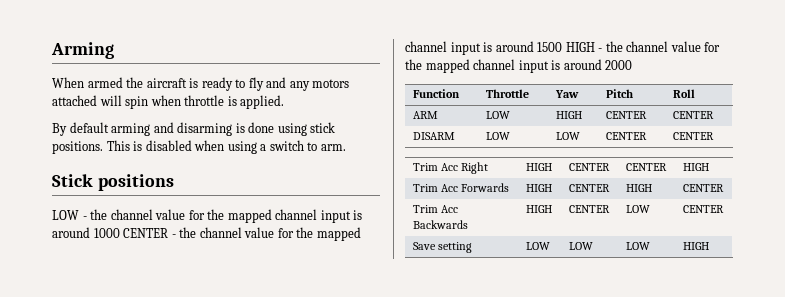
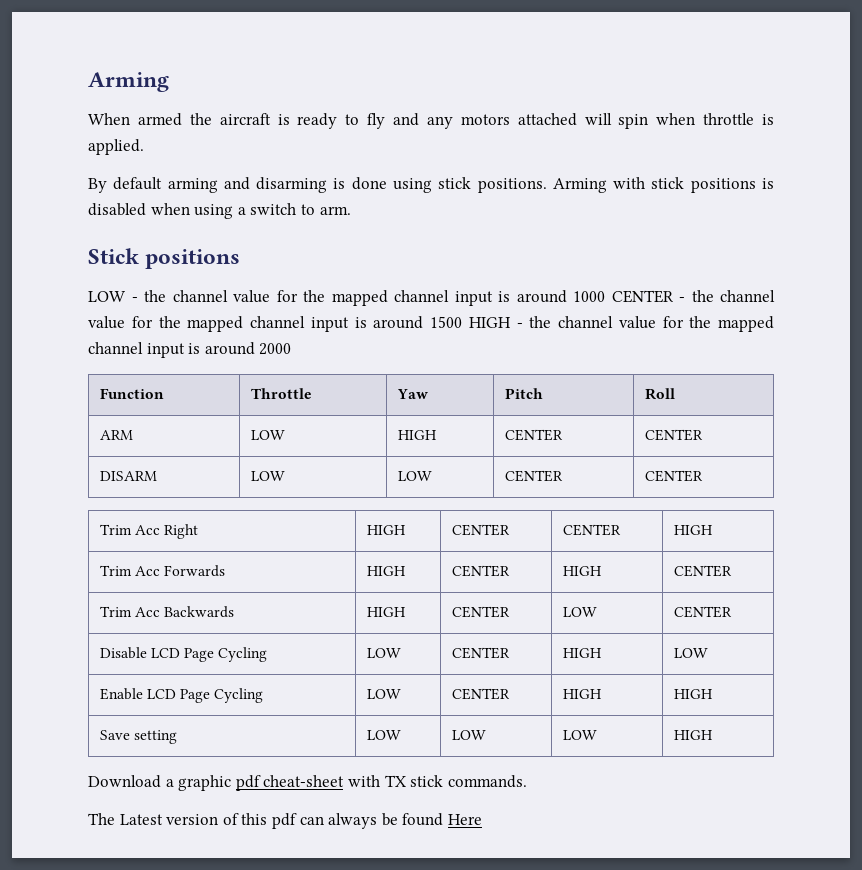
- This is disabled when using a switch to arm.
+ Arming with stick positions is disabled when using a switch to arm.
+ Disable LCD Page Cycling | LOW | CENTER | HIGH | LOW
+ Enable LCD Page Cycling | LOW | CENTER | HIGH | HIGH
+ Download a graphic pdf cheat-sheet with TX stick commands.
+ The Latest version of this pdf can always be found Here

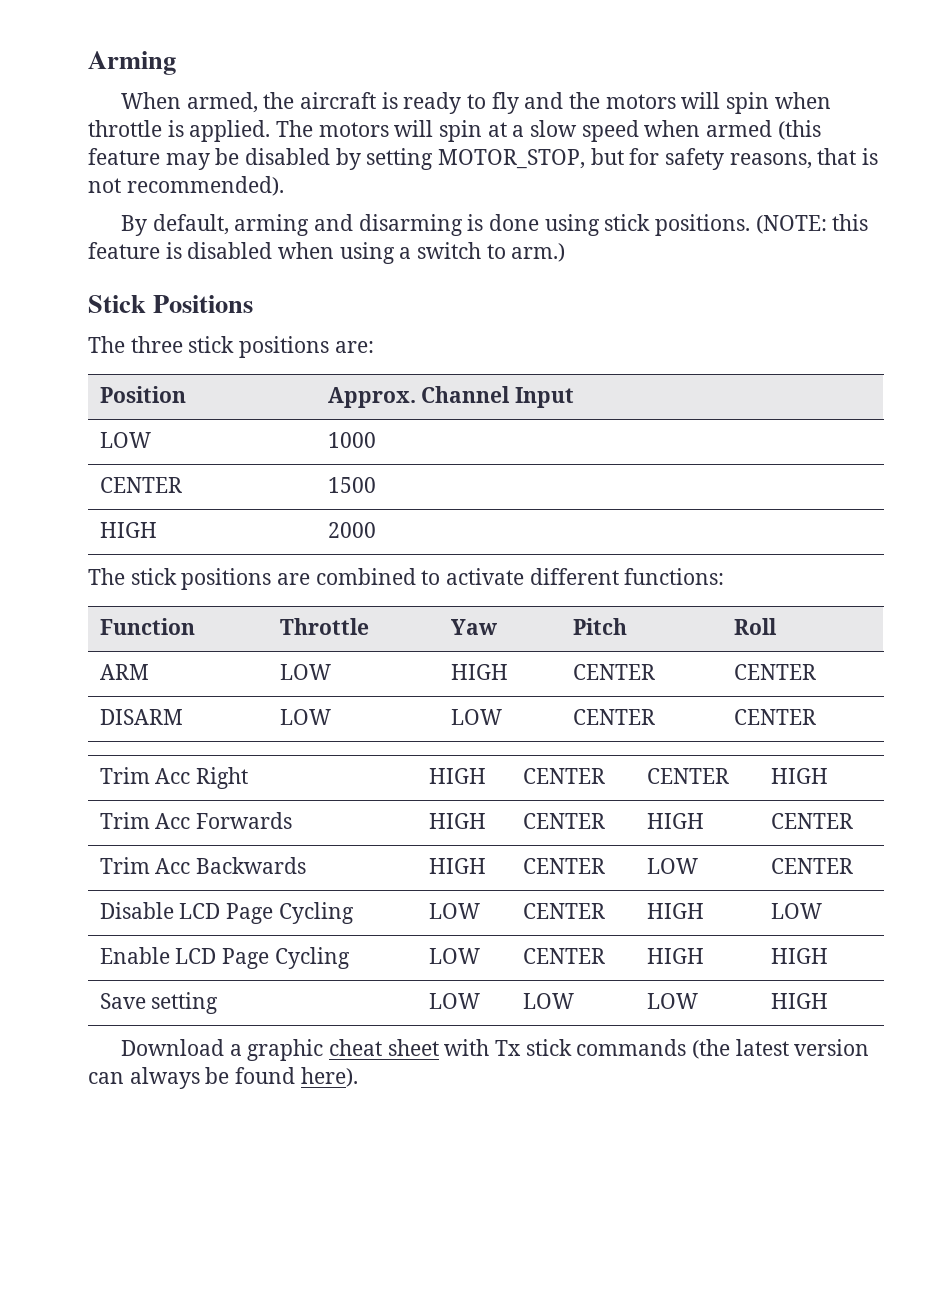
- When armed the aircraft is ready to fly and any motors attached will spin when throttle is applied.
+ When armed, the aircraft is ready to fly and the motors will spin when throttle is applied. The motors will spin at a slow speed when armed (this feature may be disabled by setting MOTOR_STOP, but for safety reasons, that is not recommended).
- By default arming and disarming is done using stick positions.
+ By default, arming and disarming is done using stick positions.
- Arming with stick positions is disabled when using a switch to arm.
+ (NOTE: this feature is disabled when using a switch to arm.)
- Stick positions
- LOW - the channel value for the mapped channel input is around 1000 CENTER - the channel value for the mapped channel input is around 1500 HIGH - the channel value for the mapped channel input is around 2000
+ Stick Positions
+ The three stick positions are:
+ Position | Approx. Channel Input
+ LOW | 1000
+ CENTER | 1500
+ HIGH | 2000
+ The stick positions are combined to activate different functions:
- Download a graphic pdf cheat-sheet with TX stick commands.
- The Latest version of this pdf can always be found Here
+ Download a graphic cheat sheet with Tx stick commands (the latest version can always be found here).

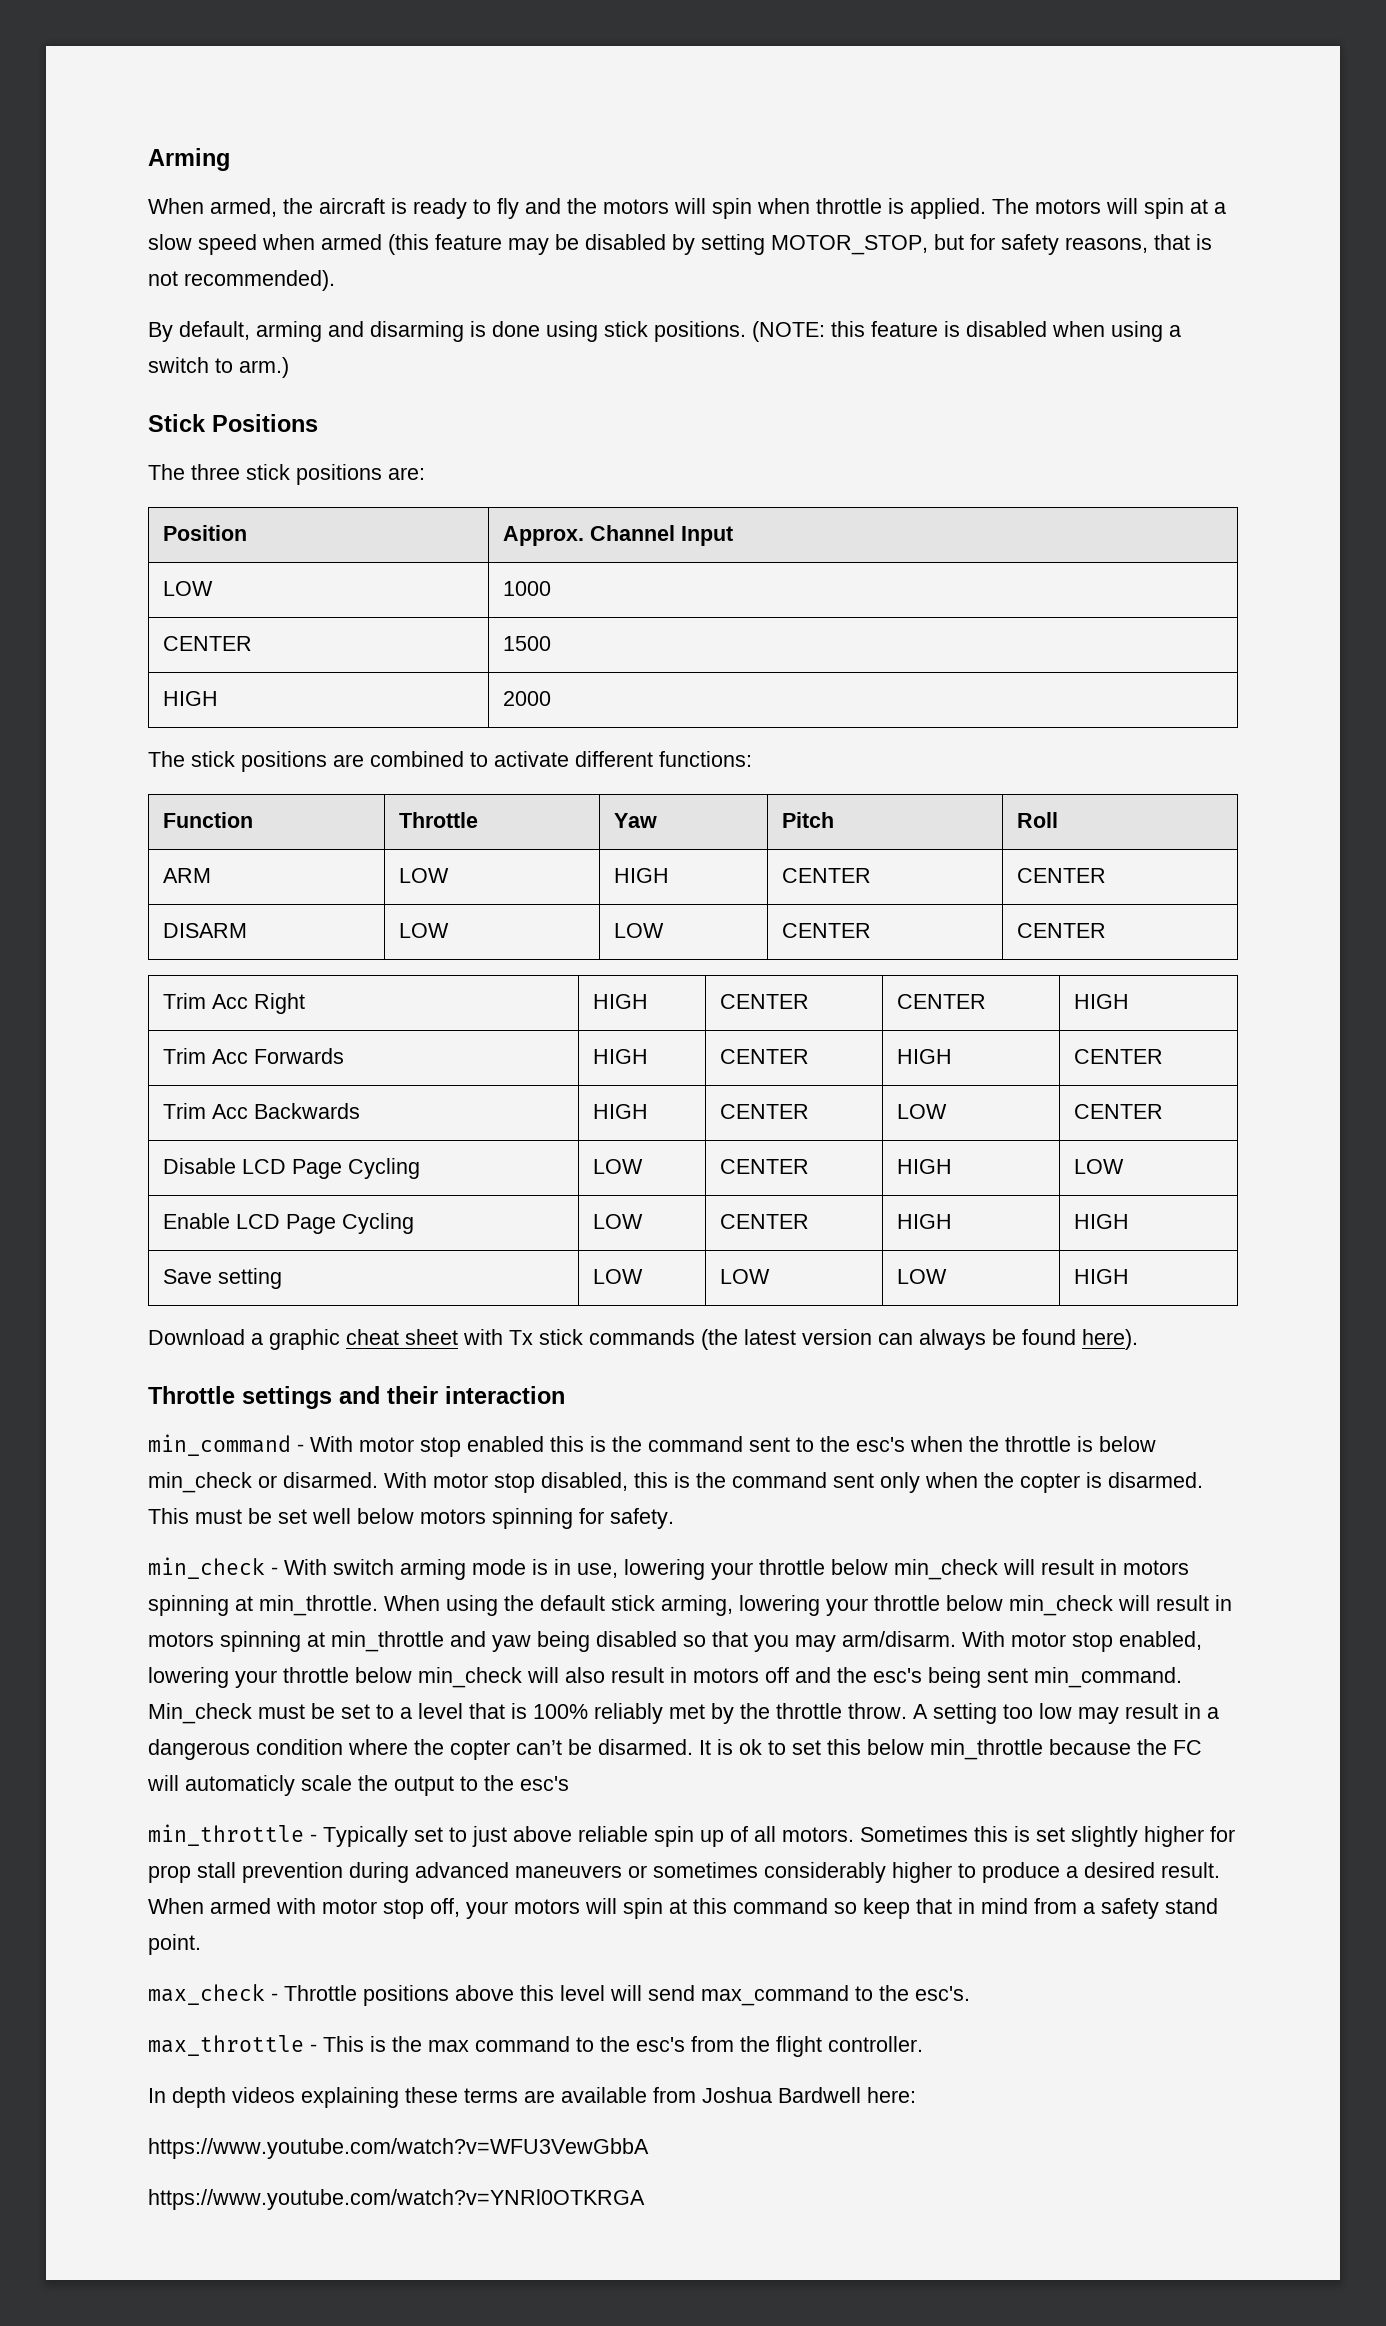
+ Throttle settings and their interaction
+ min_command - With motor stop enabled this is the command sent to the esc's when the throttle is below min_check or disarmed. With motor stop disabled, this is the command sent only when the copter is disarmed. This must be set well below motors spinning for safety.
+ min_check - With switch arming mode is in use, lowering your throttle below min_check will result in motors spinning at min_throttle. When using the default stick arming, lowering your throttle below min_check will result in motors spinning at min_throttle and yaw being disabled so that you may arm/disarm. With motor stop enabled, lowering your throttle below min_check will also result in motors off and the esc's being sent min_command. Min_check must be set to a level that is 100% reliably met by the throttle throw. A setting too low may result in a dangerous condition where the copter can’t be disarmed. It is ok to set this below min_throttle because the FC will automaticly scale the output to the esc's
+ min_throttle - Typically set to just above reliable spin up of all motors. Sometimes this is set slightly higher for prop stall prevention during advanced maneuvers or sometimes considerably higher to produce a desired result. When armed with motor stop off, your motors will spin at this command so keep that in mind from a safety stand point.
+ max_check - Throttle positions above this level will send max_command to the esc's.
+ max_throttle - This is the max command to the esc's from the flight controller.
+ In depth videos explaining these terms are available from Joshua Bardwell here:
+ https://www.youtube.com/watch?v=WFU3VewGbbA
+ https://www.youtube.com/watch?v=YNRl0OTKRGA

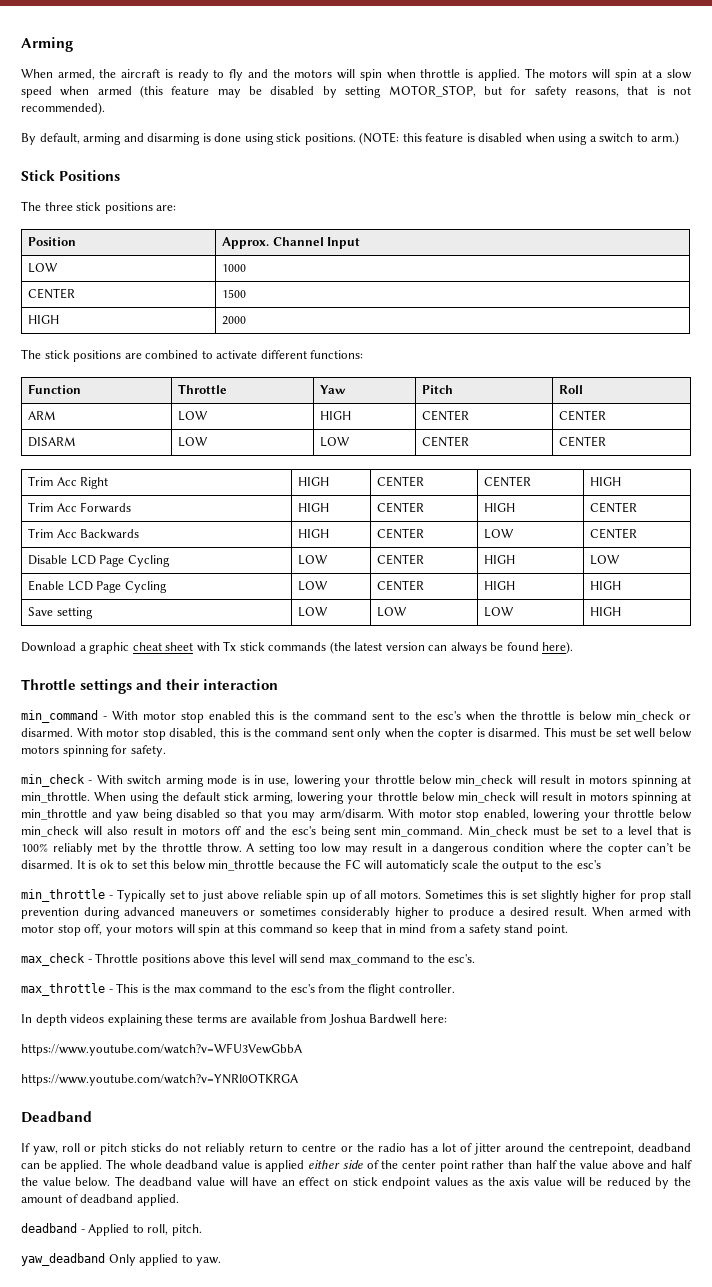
+ Deadband
+ If yaw, roll or pitch sticks do not reliably return to centre or the radio has a lot of jitter around the centrepoint, deadband can be applied. The whole deadband value is applied either side of the center point rather than half the value above and half the value below. The deadband value will have an effect on stick endpoint values as the axis value will be reduced by the amount of deadband applied.
+ deadband - Applied to roll, pitch.
+ yaw_deadband Only applied to yaw.

